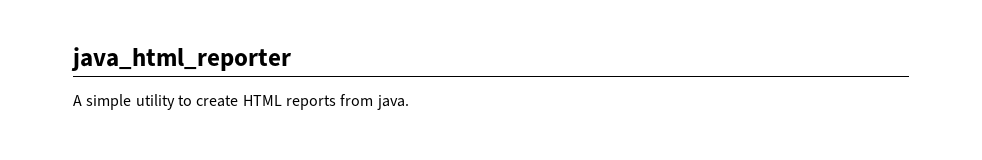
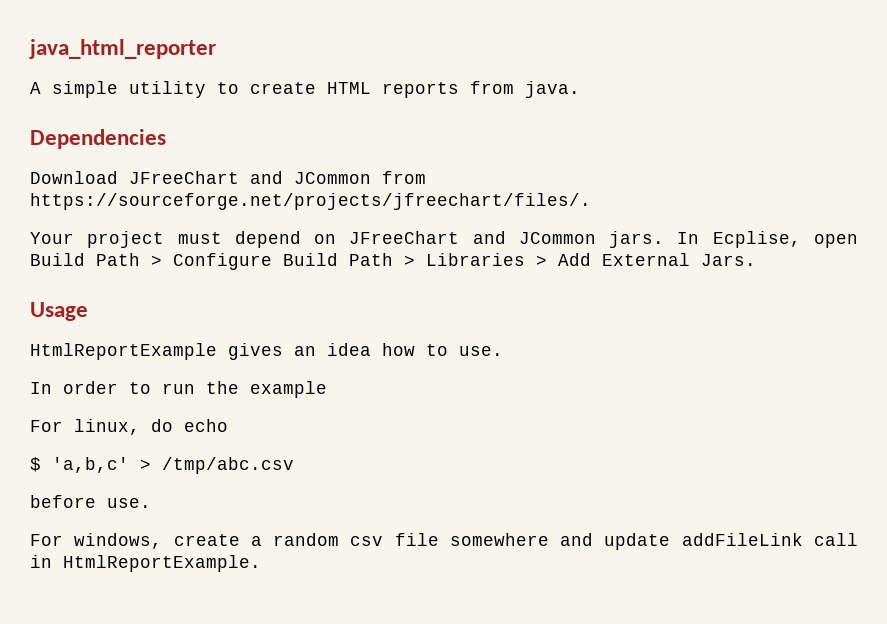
+ Dependencies
+ Download JFreeChart and JCommon from https://sourceforge.net/projects/jfreechart/files/.
+ Your project must depend on JFreeChart and JCommon jars. In Ecplise, open Build Path > Configure Build Path > Libraries > Add External Jars.
+ Usage
+ HtmlReportExample gives an idea how to use.
+ In order to run the example
+ For linux, do echo
+ $ 'a,b,c' > /tmp/abc.csv
+ before use.
+ For windows, create a random csv file somewhere and update addFileLink call in HtmlReportExample.

